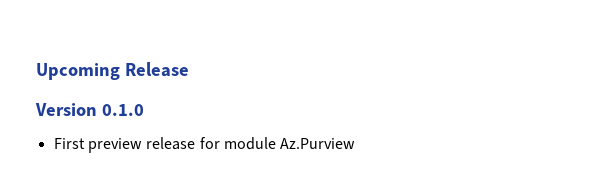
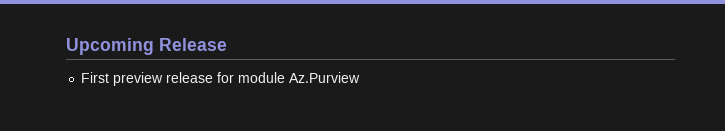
- Version 0.1.0

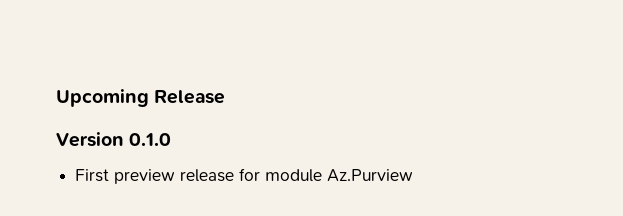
+ Version 0.1.0

